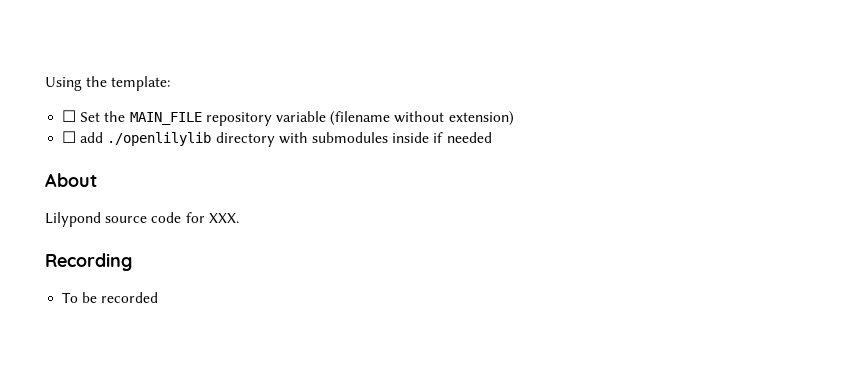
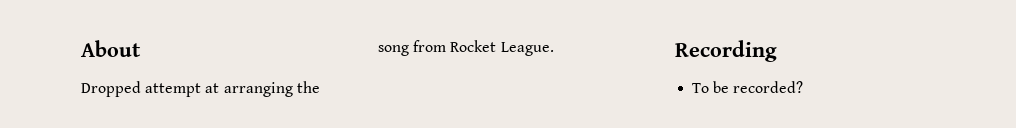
- Using the template:
- ☐ Set the MAIN_FILE repository variable (filename without extension)
- ☐ add ./openlilylib directory with submodules inside if needed
  About
- Lilypond source code for XXX.
+ Dropped attempt at arranging the song from Rocket League.
- To be recorded
+ To be recorded?

